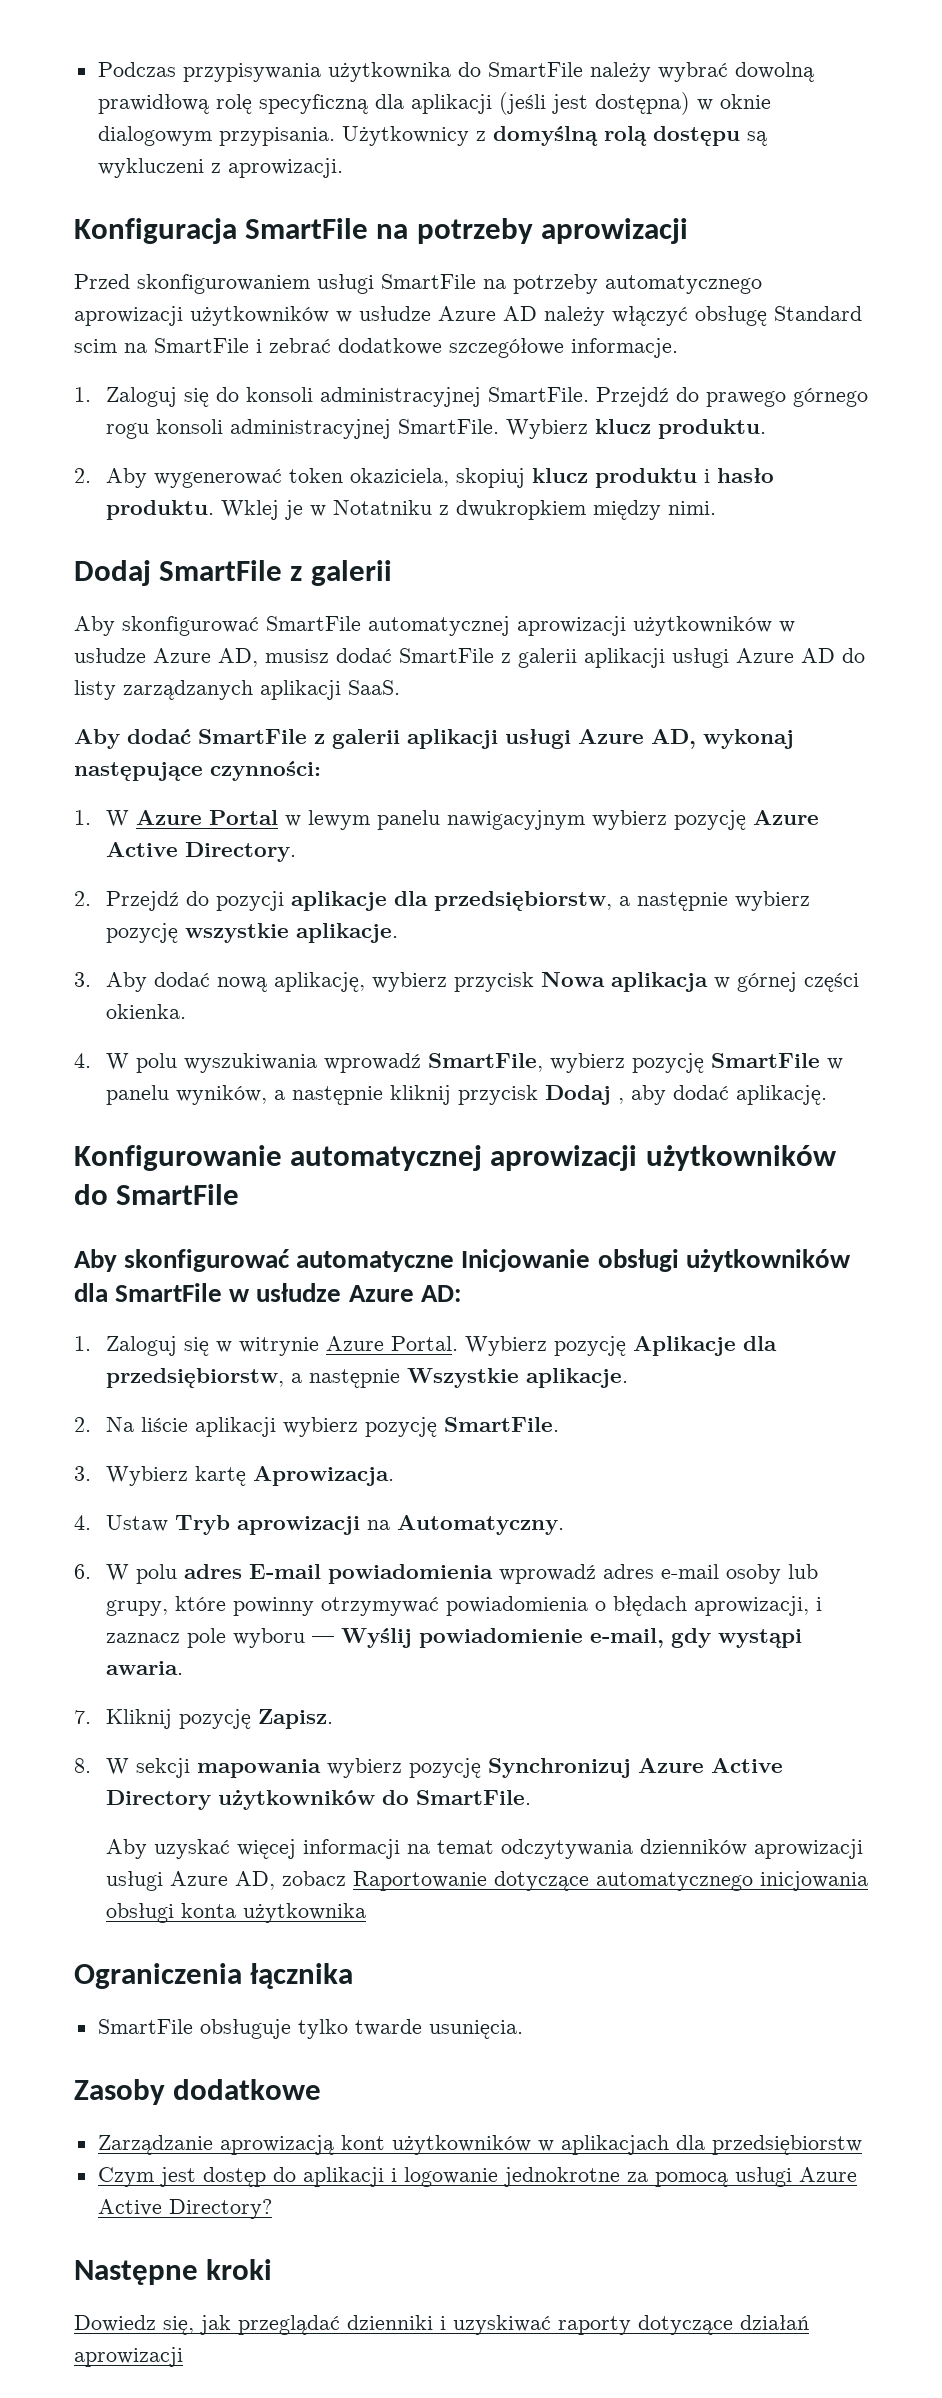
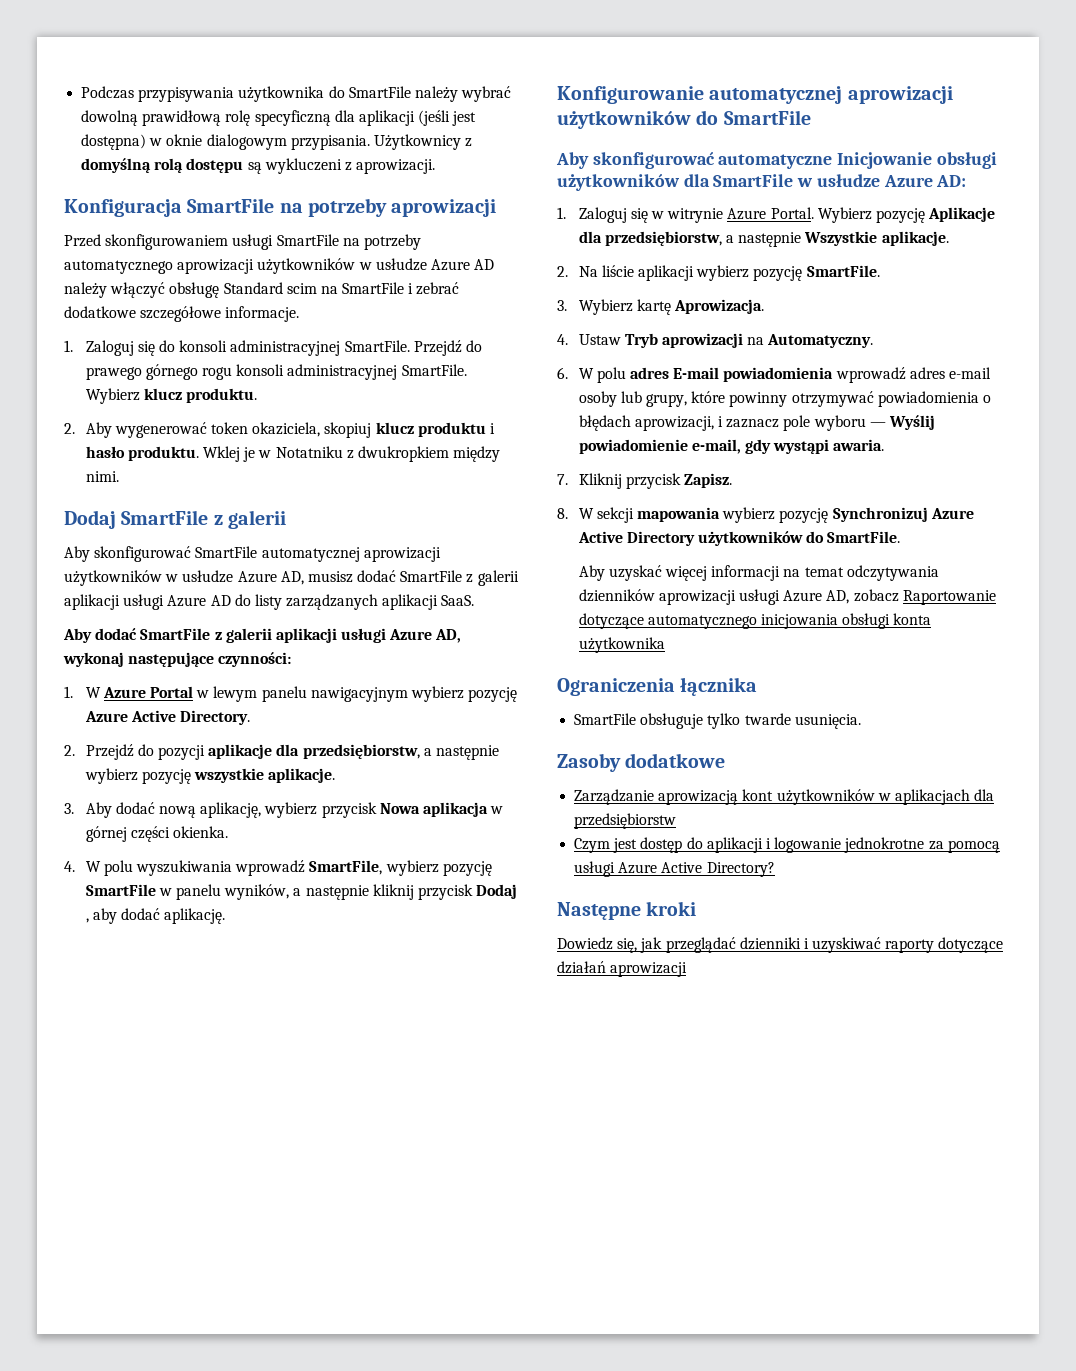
- 7. Kliknij pozycję Zapisz.
+ 7. Kliknij przycisk Zapisz.

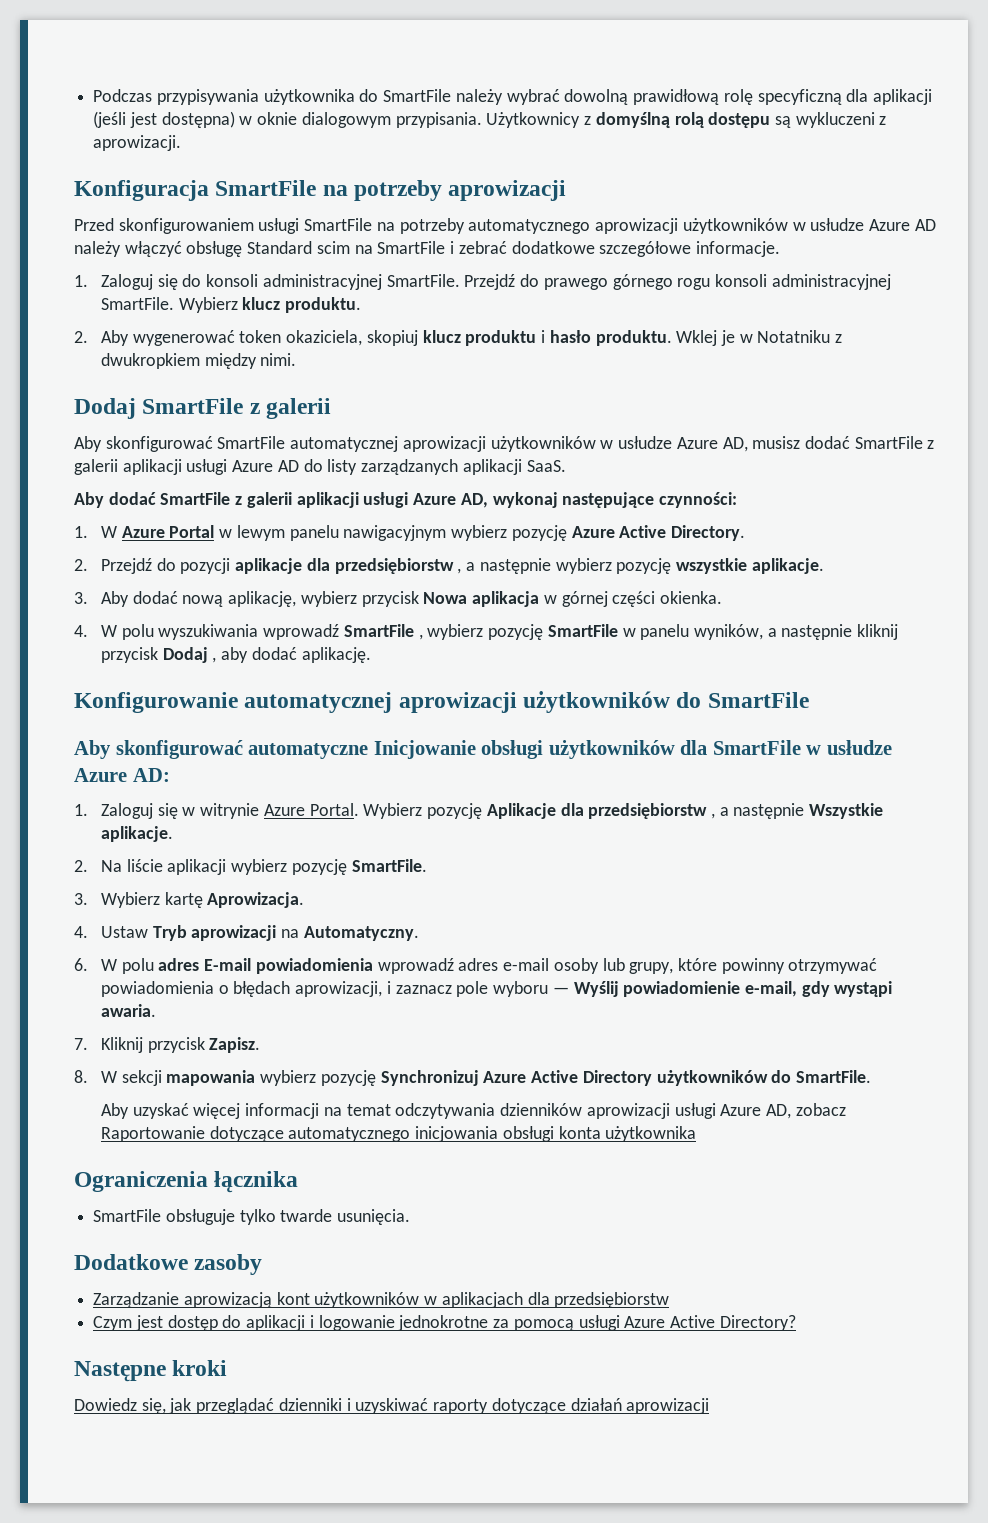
- 2. Przejdź do pozycji aplikacje dla przedsiębiorstw, a następnie wybierz pozycję wszystkie aplikacje.
+ 2. Przejdź do pozycji aplikacje dla przedsiębiorstw , a następnie wybierz pozycję wszystkie aplikacje.
- 4. W polu wyszukiwania wprowadź SmartFile, wybierz pozycję SmartFile w panelu wyników, a następnie kliknij przycisk Dodaj , aby dodać aplikację.
+ 4. W polu wyszukiwania wprowadź SmartFile , wybierz pozycję SmartFile w panelu wyników, a następnie kliknij przycisk Dodaj , aby dodać aplikację.
- Wybierz pozycję Aplikacje dla przedsiębiorstw, a następnie Wszystkie aplikacje.
+ Wybierz pozycję Aplikacje dla przedsiębiorstw , a następnie Wszystkie aplikacje.
- Zasoby dodatkowe
+ Dodatkowe zasoby

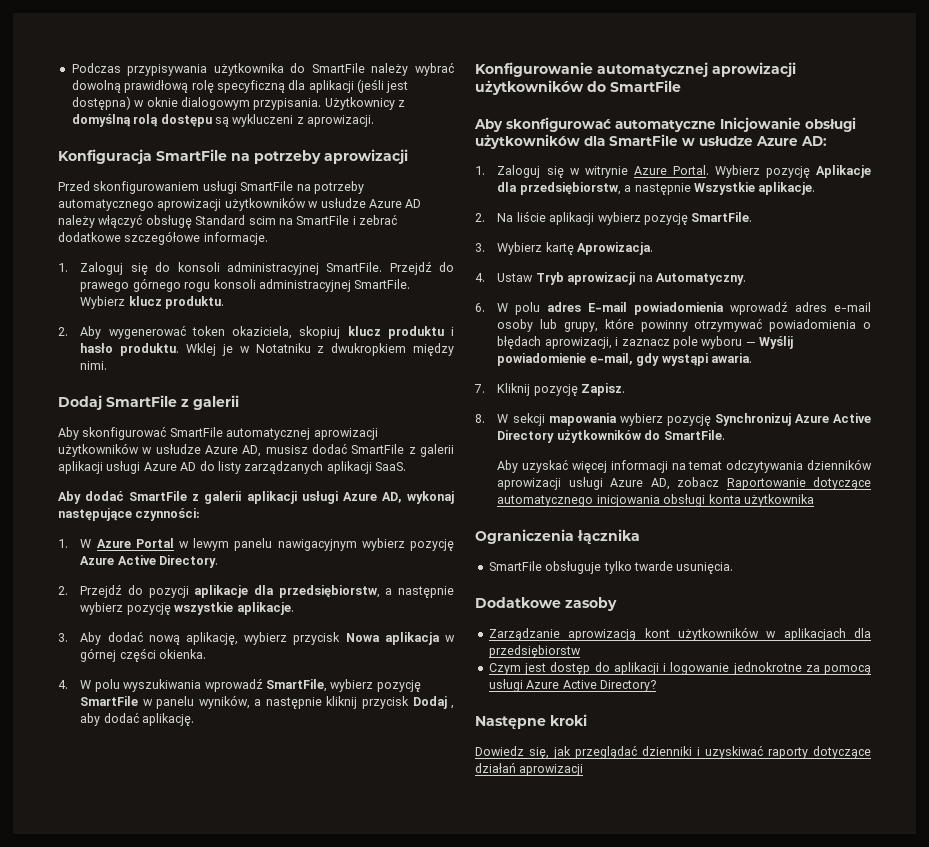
- 2. Przejdź do pozycji aplikacje dla przedsiębiorstw , a następnie wybierz pozycję wszystkie aplikacje.
+ 2. Przejdź do pozycji aplikacje dla przedsiębiorstw, a następnie wybierz pozycję wszystkie aplikacje.
- 4. W polu wyszukiwania wprowadź SmartFile , wybierz pozycję SmartFile w panelu wyników, a następnie kliknij przycisk Dodaj , aby dodać aplikację.
+ 4. W polu wyszukiwania wprowadź SmartFile, wybierz pozycję SmartFile w panelu wyników, a następnie kliknij przycisk Dodaj , aby dodać aplikację.
- Wybierz pozycję Aplikacje dla przedsiębiorstw , a następnie Wszystkie aplikacje.
+ Wybierz pozycję Aplikacje dla przedsiębiorstw, a następnie Wszystkie aplikacje.
- 7. Kliknij przycisk Zapisz.
+ 7. Kliknij pozycję Zapisz.

